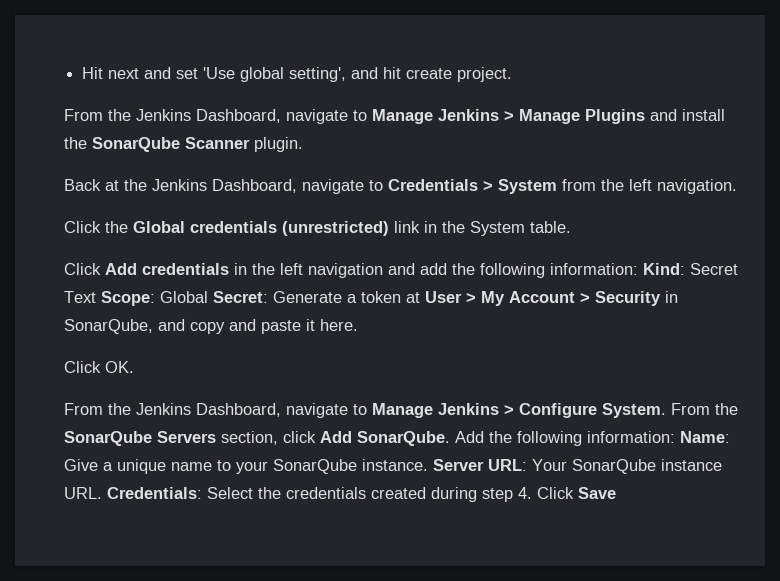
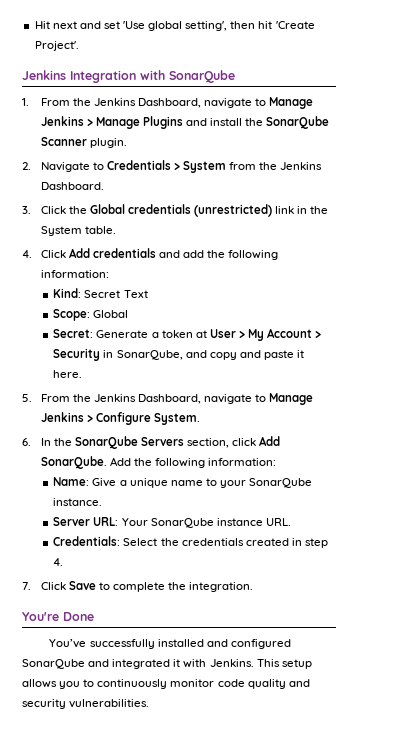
- Hit next and set 'Use global setting', and hit create project.
- From the Jenkins Dashboard, navigate to Manage Jenkins > Manage Plugins and install the SonarQube Scanner plugin.
+ Hit next and set 'Use global setting', then hit 'Create Project'.
+ Jenkins Integration with SonarQube
+ 1. From the Jenkins Dashboard, navigate to Manage Jenkins > Manage Plugins and install the SonarQube Scanner plugin.
- Back at the Jenkins Dashboard, navigate to Credentials > System from the left navigation.
- Click the Global credentials (unrestricted) link in the System table.
+ 2. Navigate to Credentials > System from the Jenkins Dashboard.
+ 3. Click the Global credentials (unrestricted) link in the System table.
- Click Add credentials in the left navigation and add the following information: Kind: Secret Text Scope: Global Secret: Generate a token at User > My Account > Security in SonarQube, and copy and paste it here.
+ 4. Click Add credentials and add the following information:
+ Kind: Secret Text
+ Scope: Global
+ Secret: Generate a token at User > My Account > Security in SonarQube, and copy and paste it here.
- Click OK.
- From the Jenkins Dashboard, navigate to Manage Jenkins > Configure System. From the SonarQube Servers section, click Add SonarQube.
+ 5. From the Jenkins Dashboard, navigate to Manage Jenkins > Configure System.
+ 6. In the SonarQube Servers section, click Add SonarQube.
- Add the following information: Name: Give a unique name to your SonarQube instance. Server URL: Your SonarQube instance URL. Credentials: Select the credentials created during step 4. Click Save
+ Add the following information:
+ Name: Give a unique name to your SonarQube instance.
+ Server URL: Your SonarQube instance URL.
+ Credentials: Select the credentials created in step 4.
+ 7. Click Save to complete the integration.
+ You're Done
+ You’ve successfully installed and configured SonarQube and integrated it with Jenkins. This setup allows you to continuously monitor code quality and security vulnerabilities.

